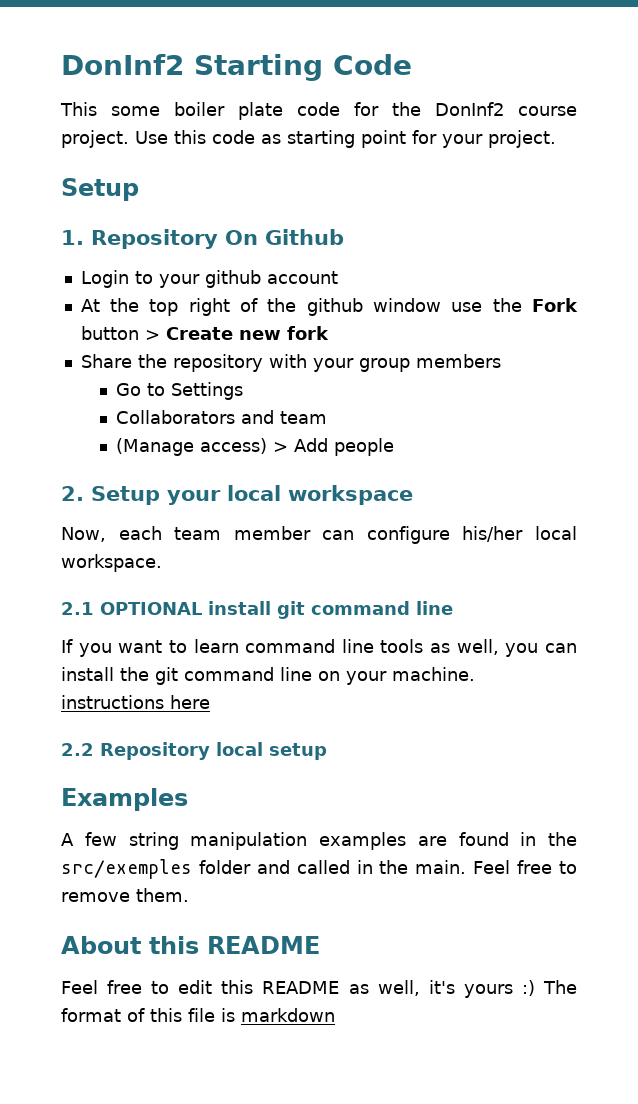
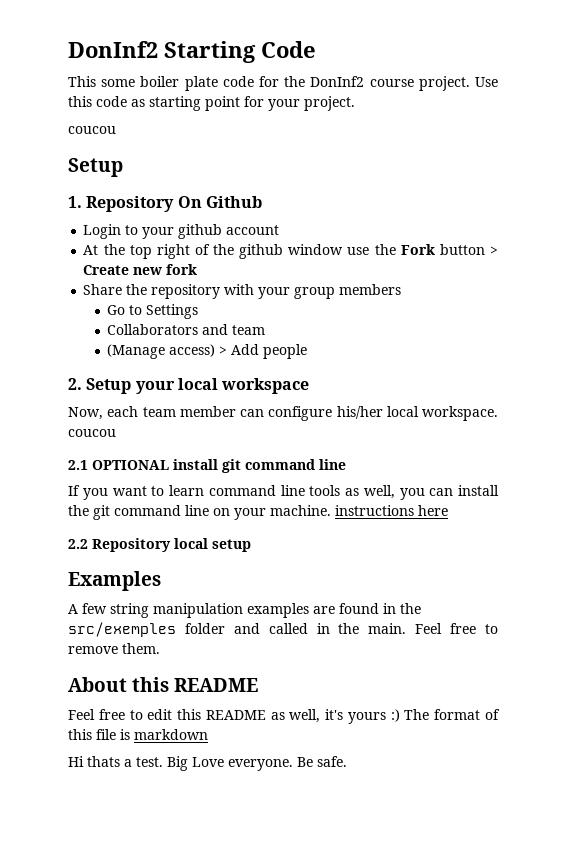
  Use this code as starting point for your project.
+ coucou
- Now, each team member can configure his/her local workspace.
+ Now, each team member can configure his/her local workspace. coucou
+ Hi thats a test. Big Love everyone. Be safe.

